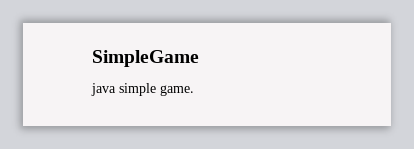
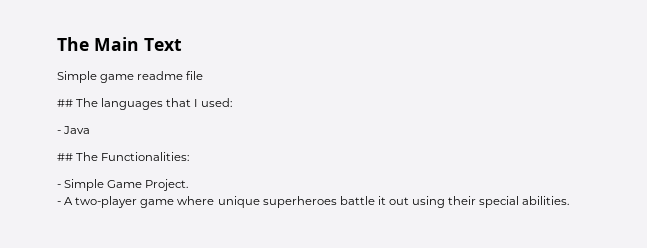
- SimpleGame
- java simple game.
+ The Main Text
+ Simple game readme file
+ ## The languages that I used:
+ - Java
+ ## The Functionalities:
+ - Simple Game Project.
+ - A two-player game where unique superheroes battle it out using their special abilities.

